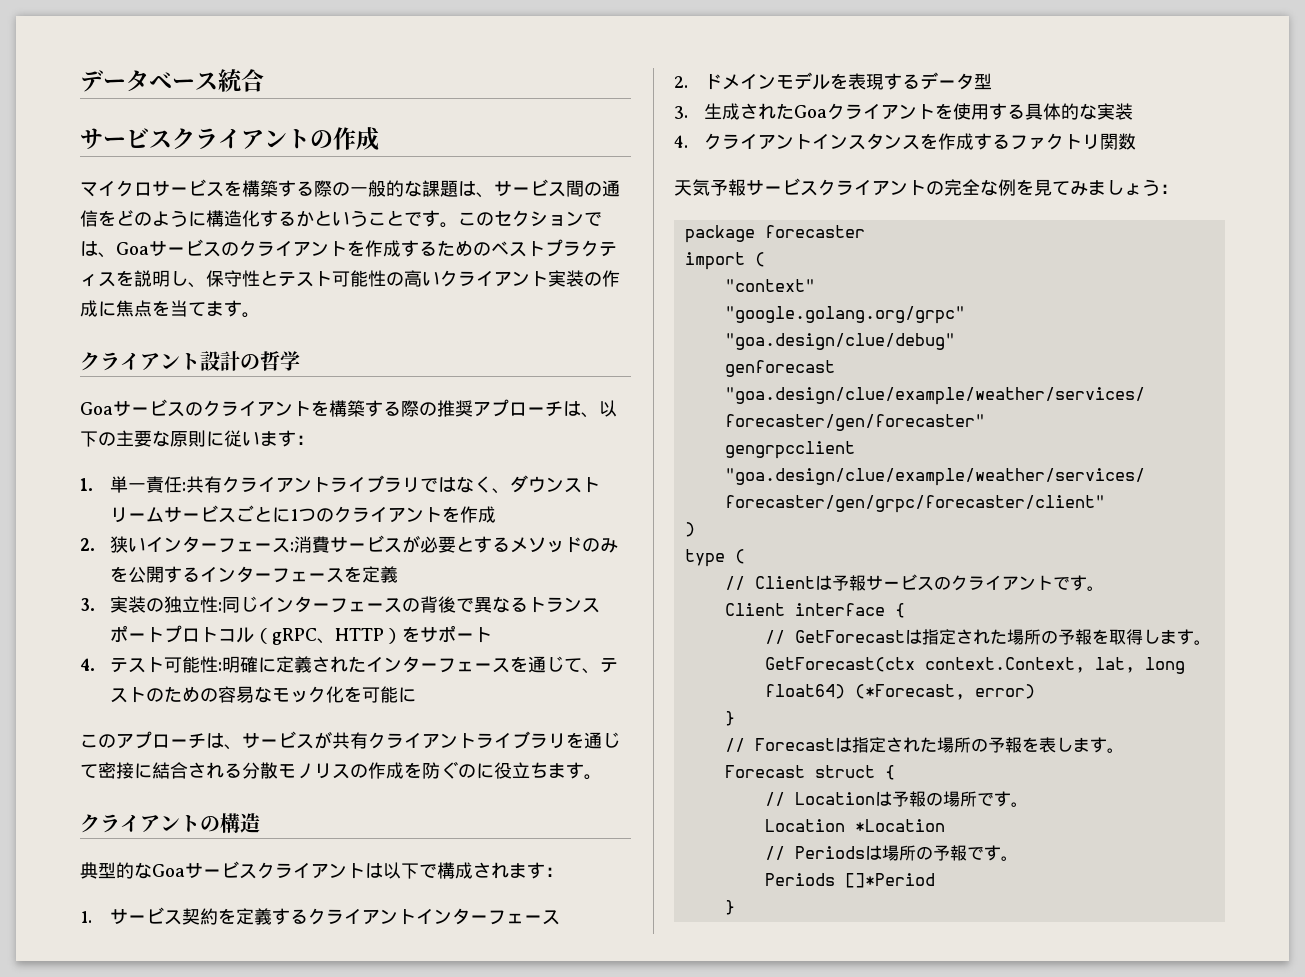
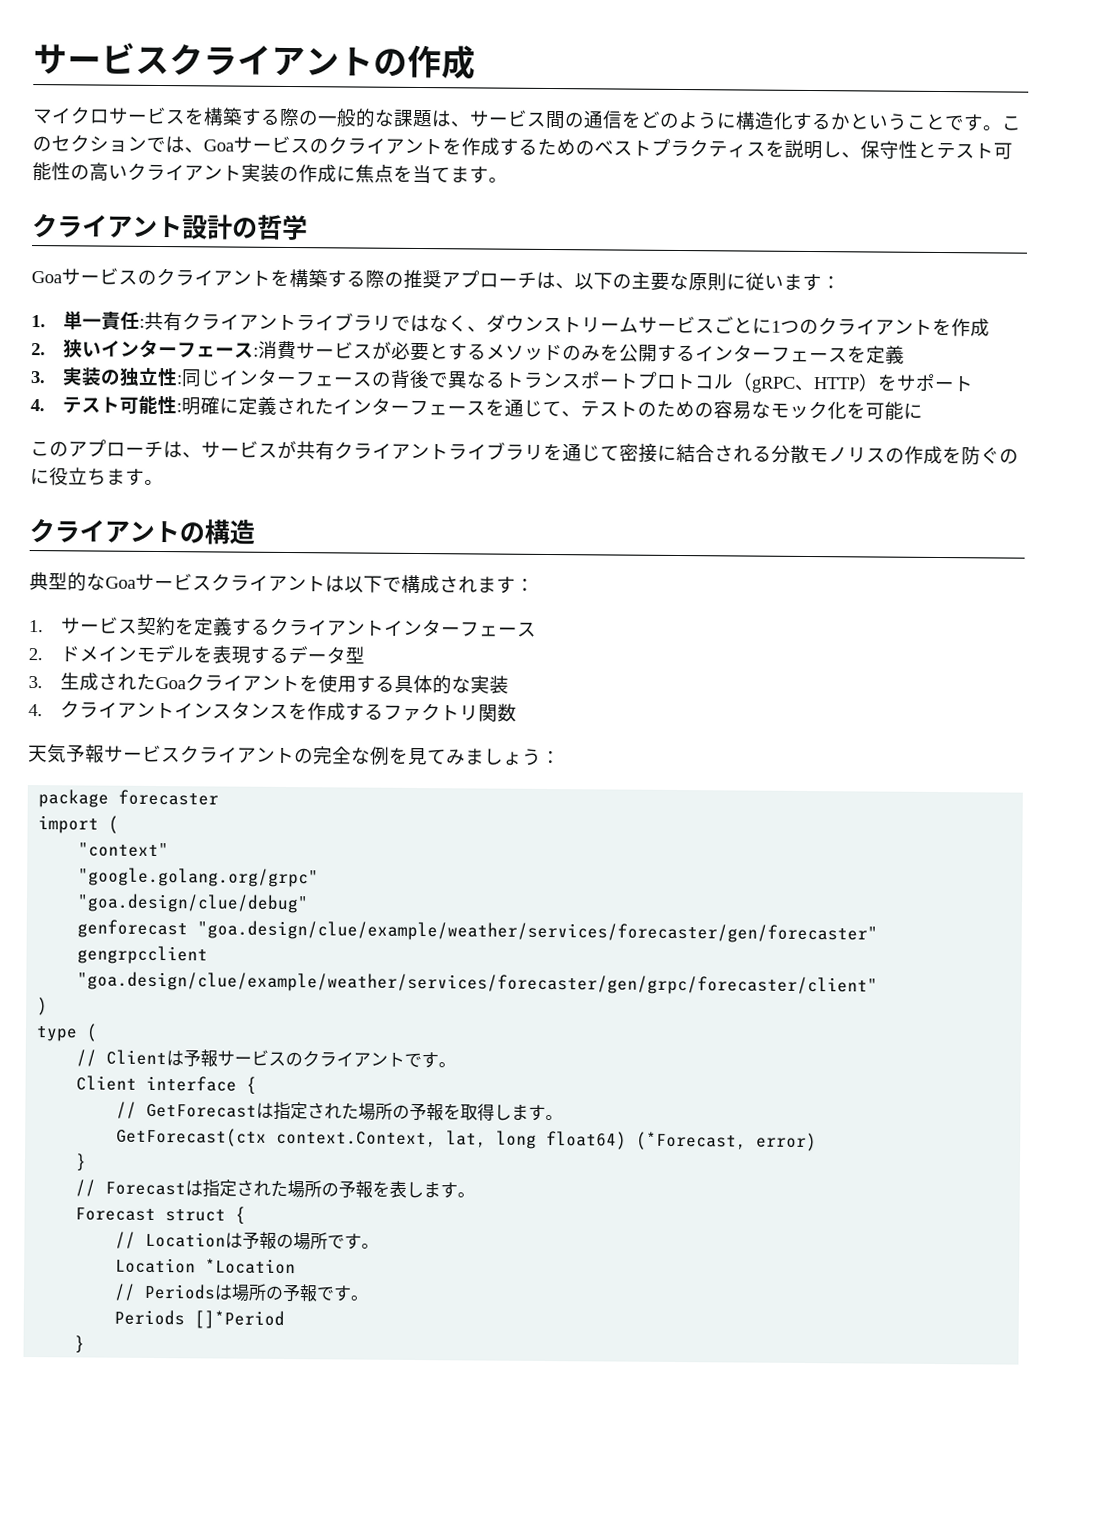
- データベース統合

